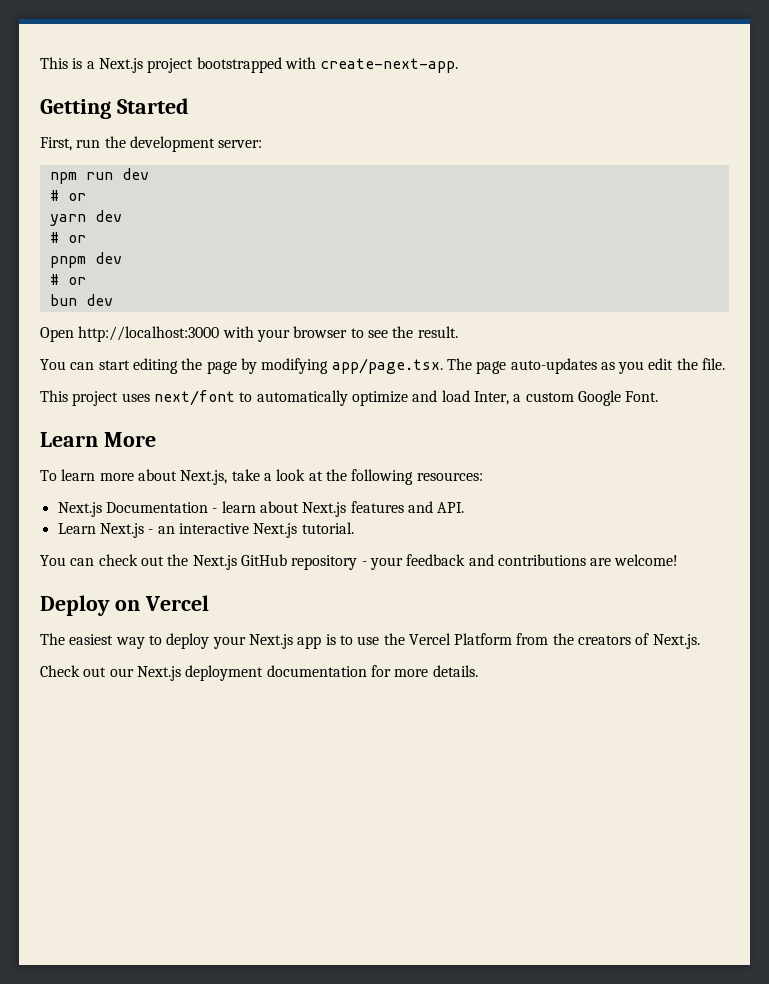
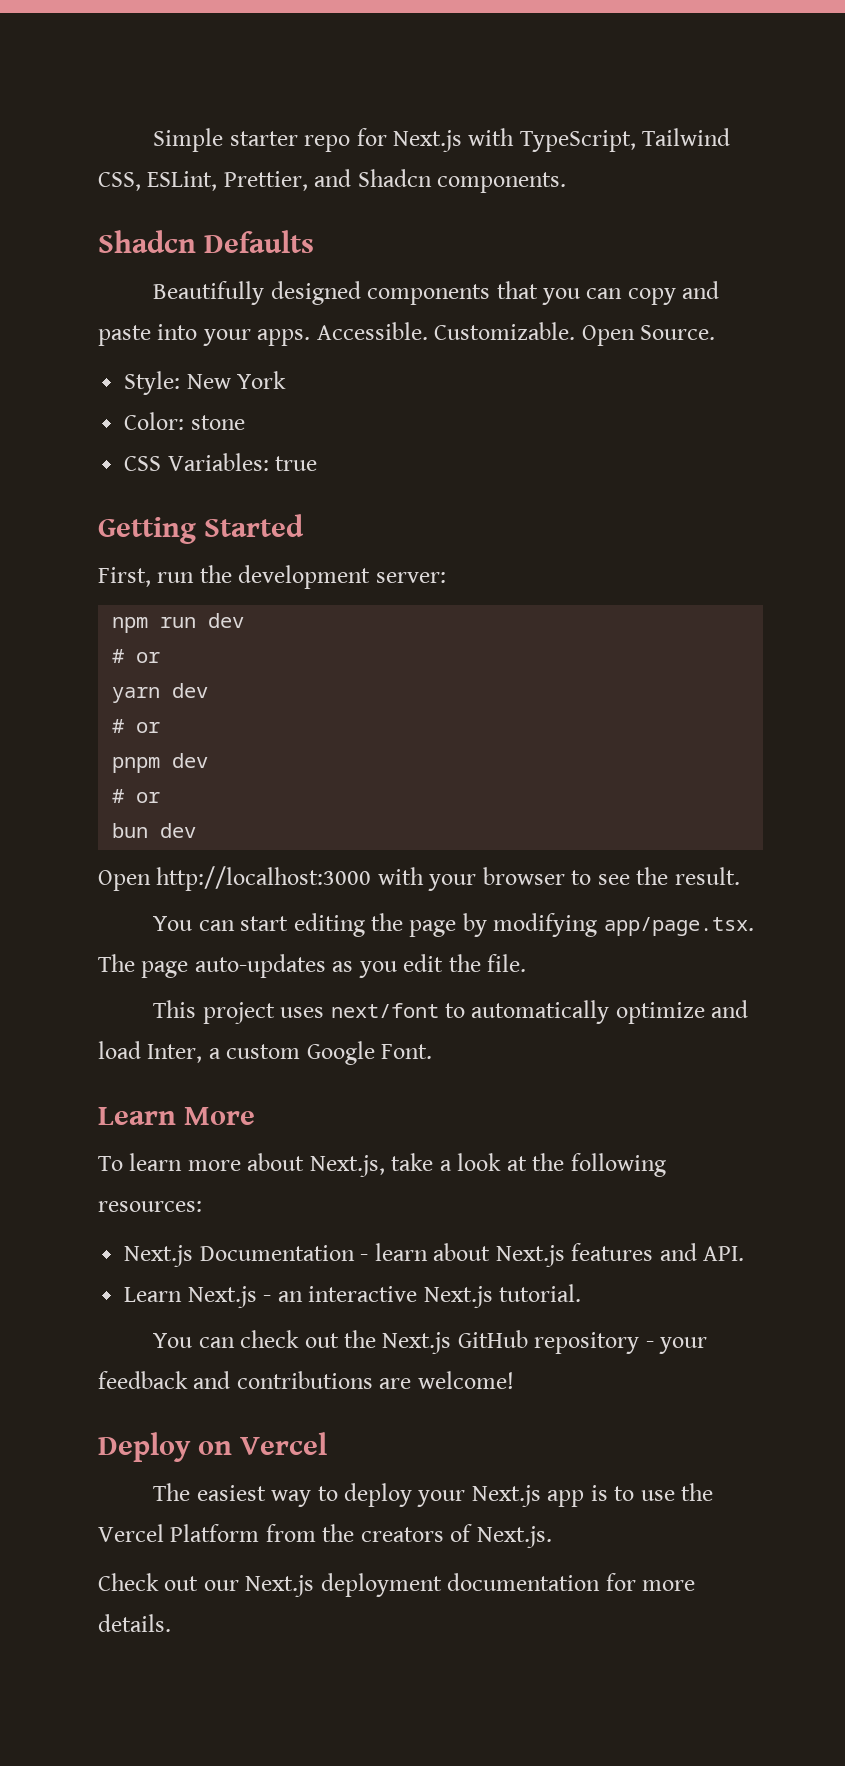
- This is a Next.js project bootstrapped with create-next-app.
+ Simple starter repo for Next.js with TypeScript, Tailwind CSS, ESLint, Prettier, and Shadcn components.
+ Shadcn Defaults
+ Beautifully designed components that you can copy and paste into your apps. Accessible. Customizable. Open Source.
+ Style: New York
+ Color: stone
+ CSS Variables: true

